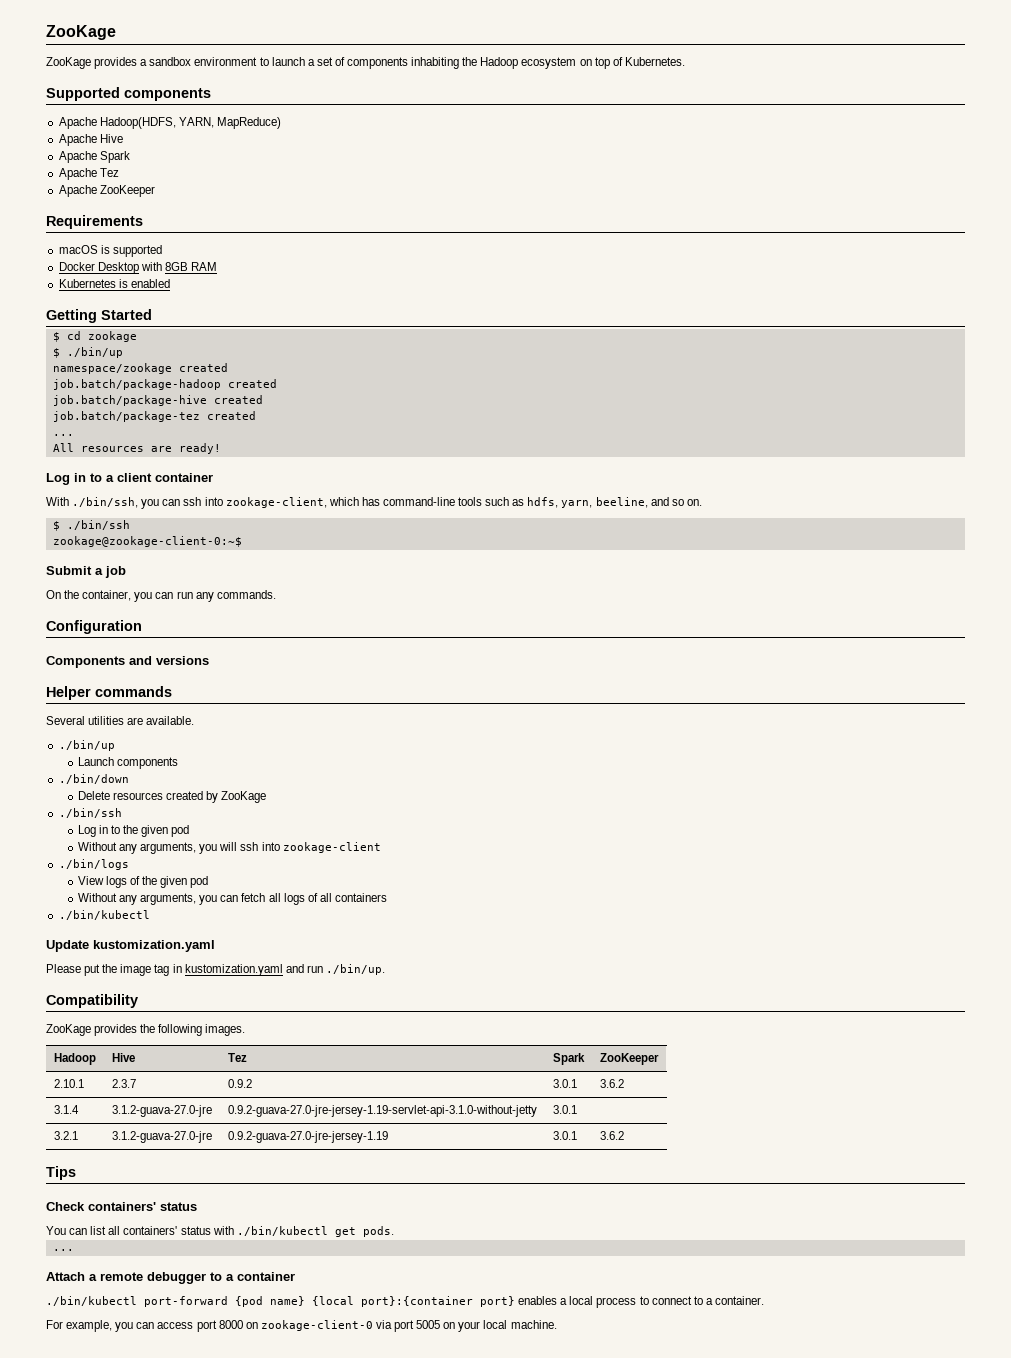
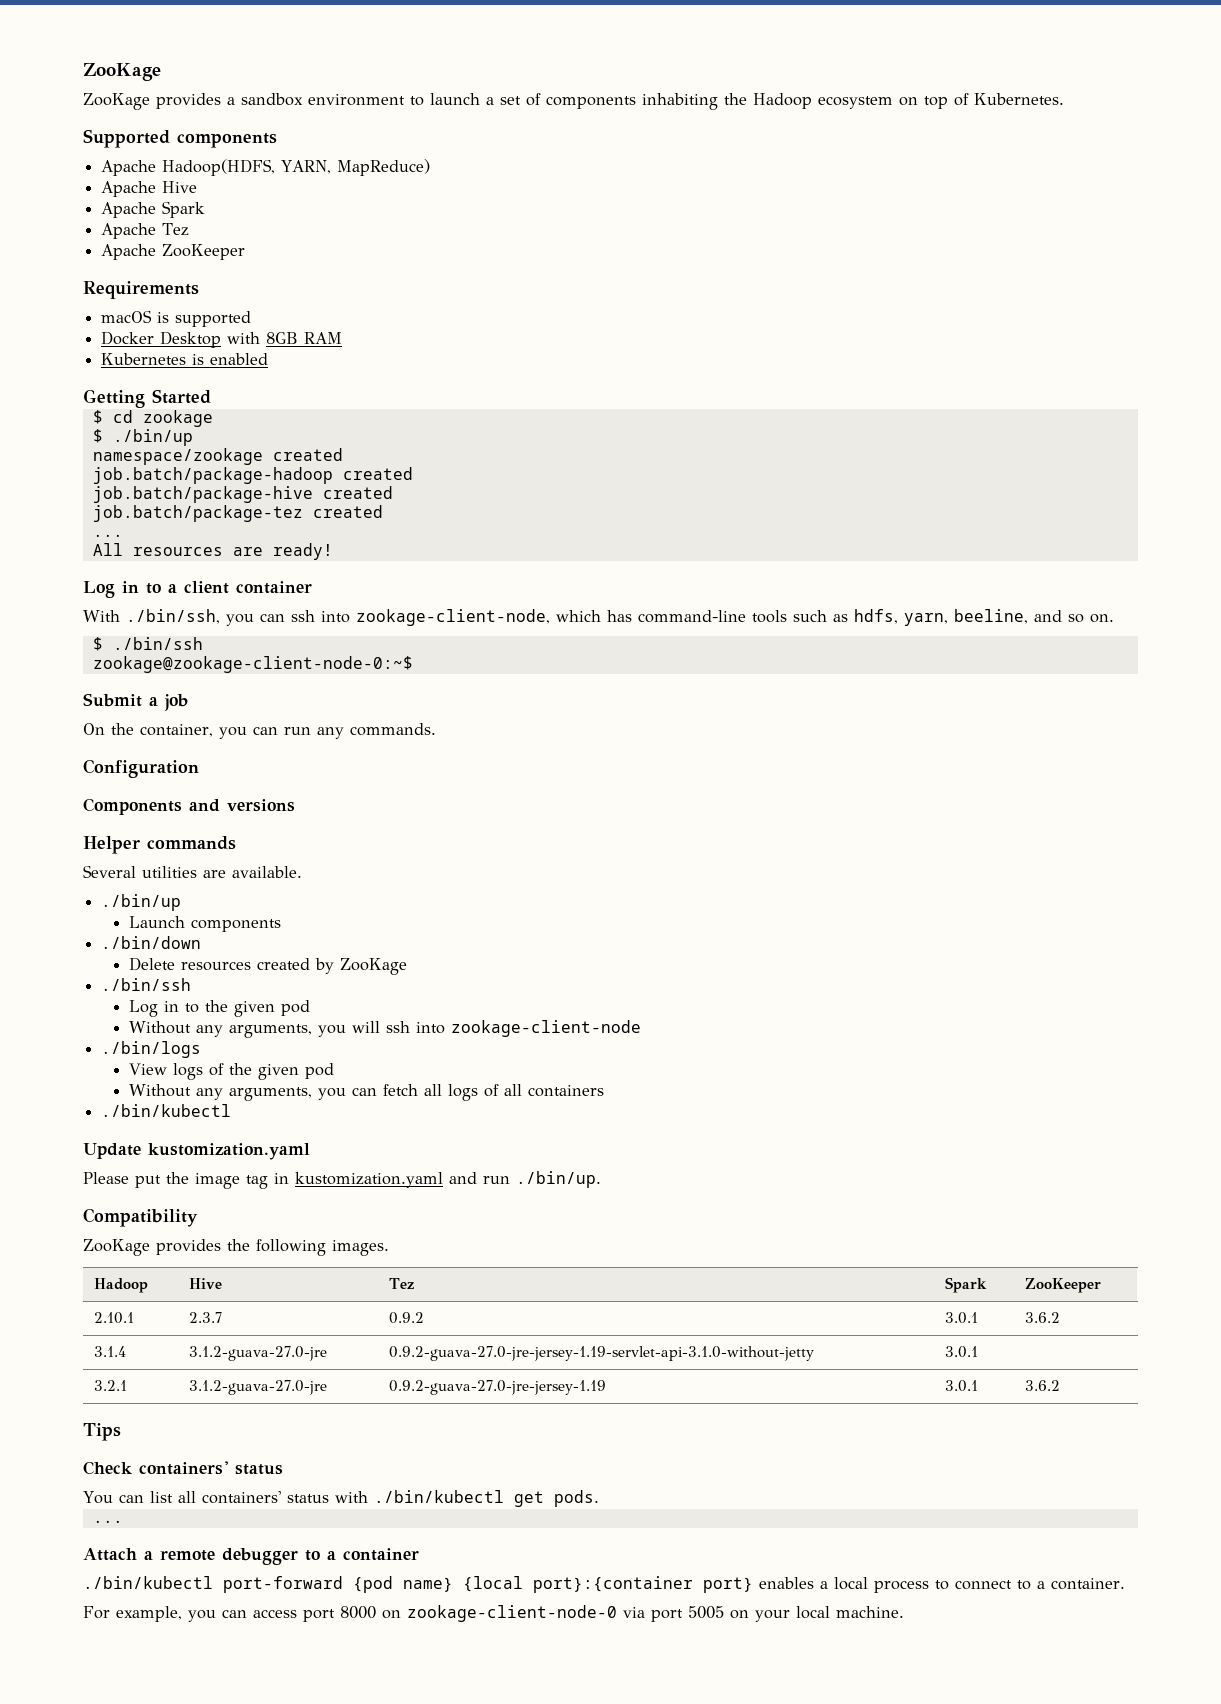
- With ./bin/ssh, you can ssh into zookage-client, which has command-line tools such as hdfs, yarn, beeline, and so on.
+ With ./bin/ssh, you can ssh into zookage-client-node, which has command-line tools such as hdfs, yarn, beeline, and so on.
- zookage@zookage-client-0:~$
+ zookage@zookage-client-node-0:~$
- Without any arguments, you will ssh into zookage-client
+ Without any arguments, you will ssh into zookage-client-node
- For example, you can access port 8000 on zookage-client-0 via port 5005 on your local machine.
+ For example, you can access port 8000 on zookage-client-node-0 via port 5005 on your local machine.

